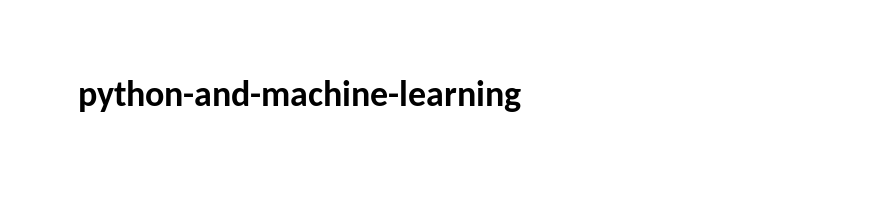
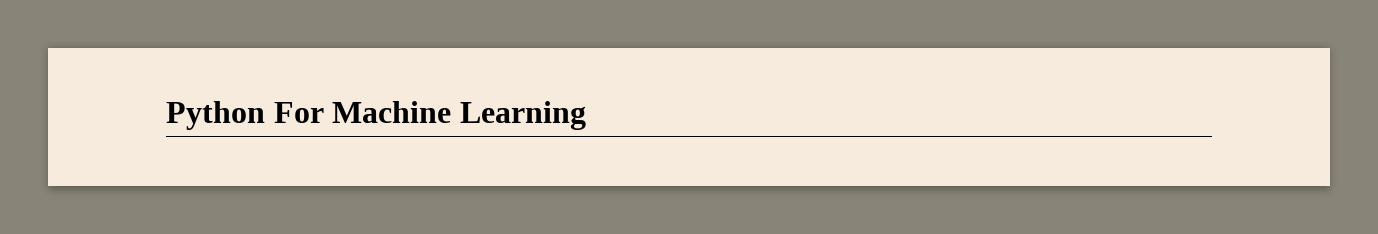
- python-and-machine-learning
+ Python For Machine Learning

